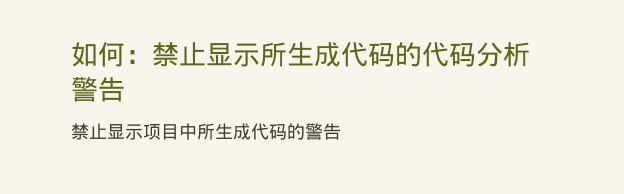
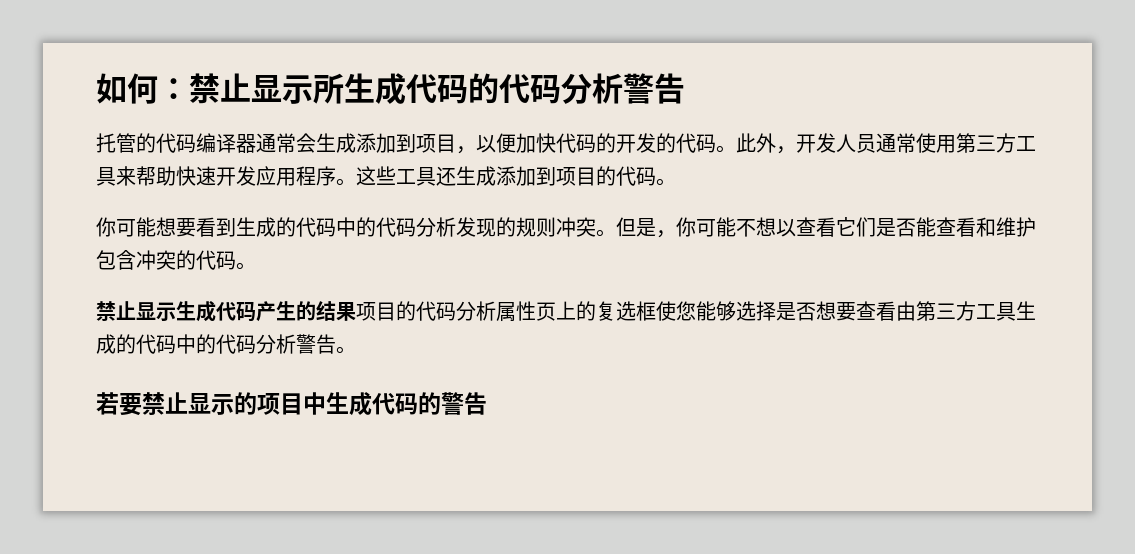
- 禁止显示项目中所生成代码的警告
+ 托管的代码编译器通常会生成添加到项目，以便加快代码的开发的代码。此外，开发人员通常使用第三方工具来帮助快速开发应用程序。这些工具还生成添加到项目的代码。
+ 你可能想要看到生成的代码中的代码分析发现的规则冲突。但是，你可能不想以查看它们是否能查看和维护包含冲突的代码。
+ 禁止显示生成代码产生的结果项目的代码分析属性页上的复选框使您能够选择是否想要查看由第三方工具生成的代码中的代码分析警告。
+ 若要禁止显示的项目中生成代码的警告

